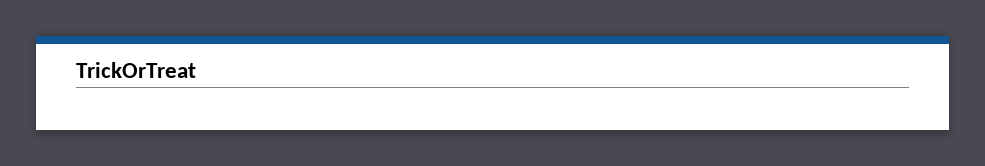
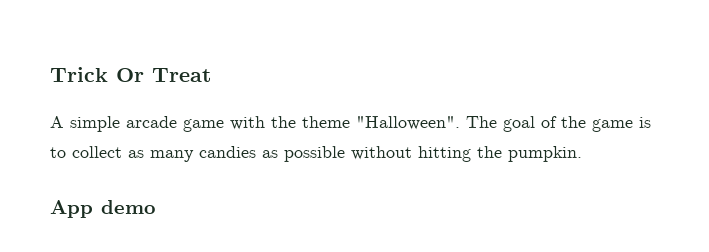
- TrickOrTreat
+ Trick Or Treat
+ A simple arcade game with the theme "Halloween". The goal of the game is to collect as many candies as possible without hitting the pumpkin.
+ App demo

